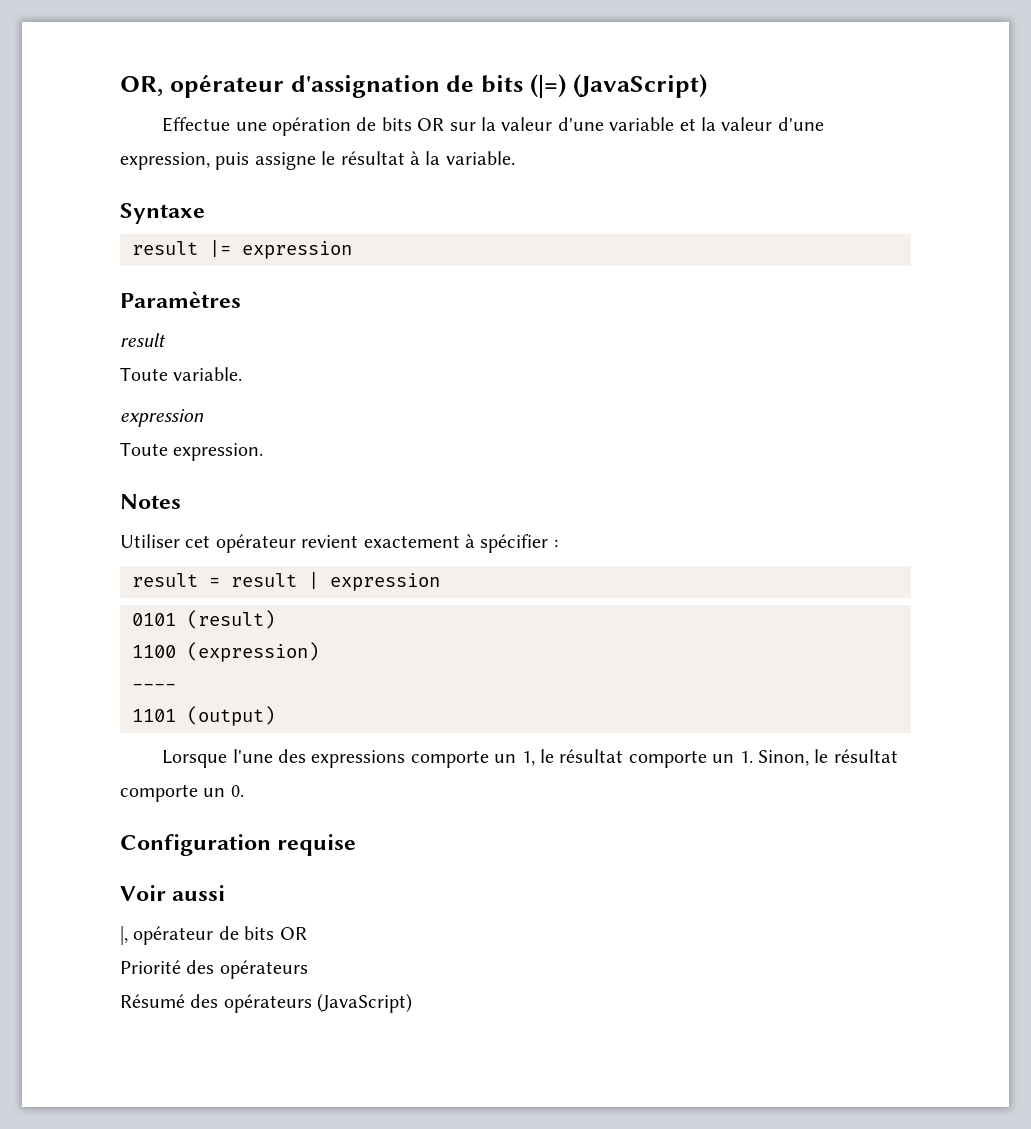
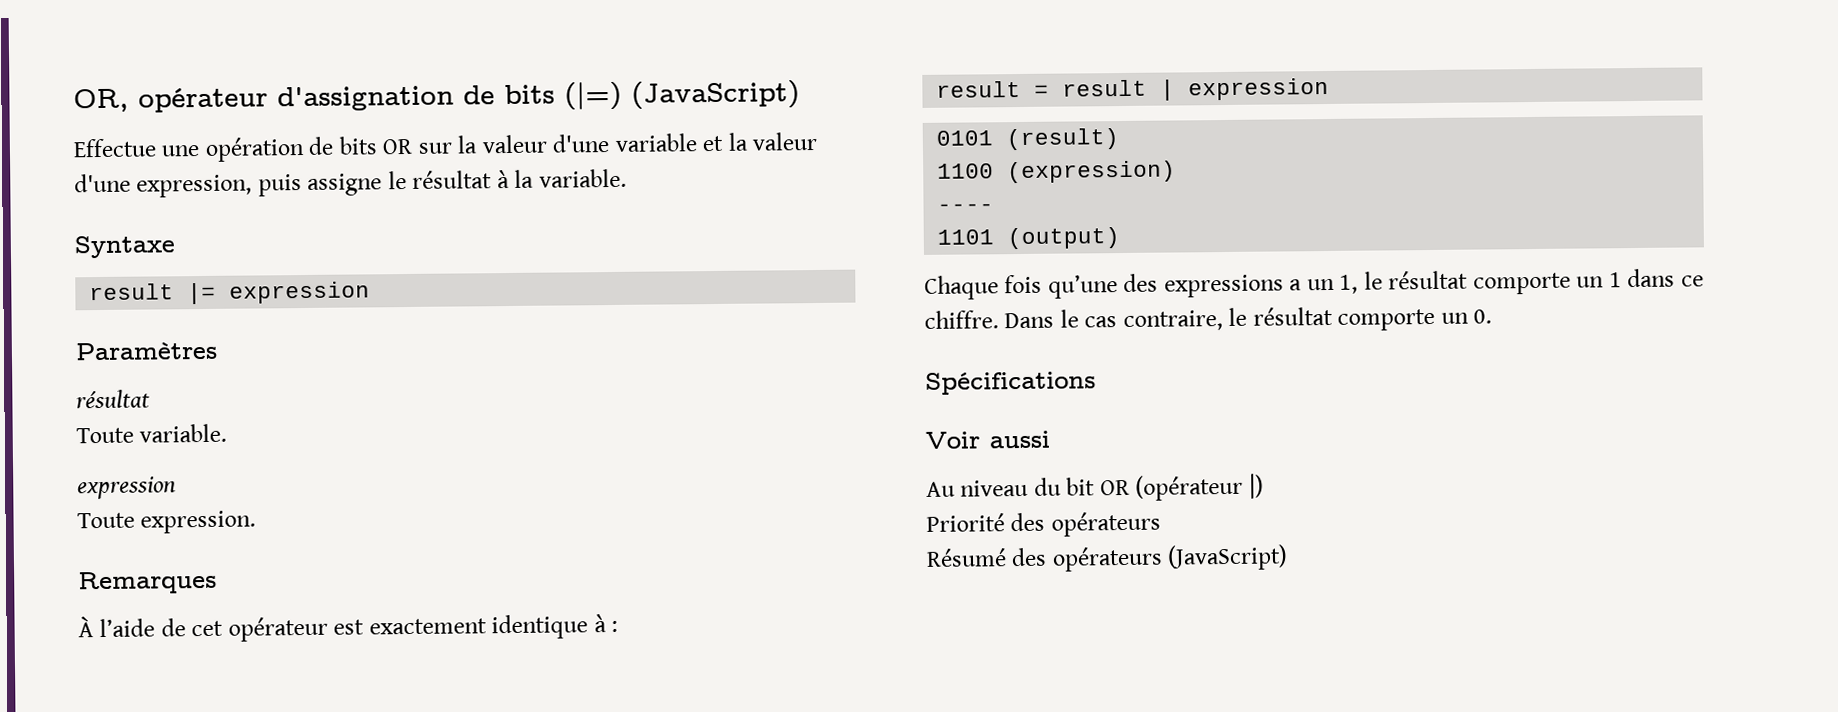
  Paramètres
- result
+ résultat
- Notes
- Utiliser cet opérateur revient exactement à spécifier :
+ Remarques
+ À l’aide de cet opérateur est exactement identique à :
- Lorsque l'une des expressions comporte un 1, le résultat comporte un 1. Sinon, le résultat comporte un 0.
+ Chaque fois qu’une des expressions a un 1, le résultat comporte un 1 dans ce chiffre. Dans le cas contraire, le résultat comporte un 0.
- Configuration requise
+ Spécifications
- |, opérateur de bits OR
+ Au niveau du bit OR (opérateur |)

